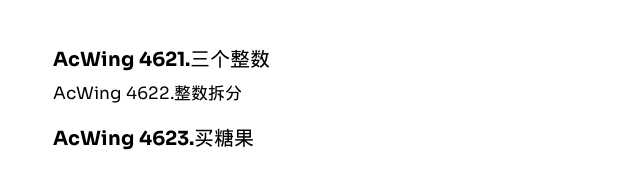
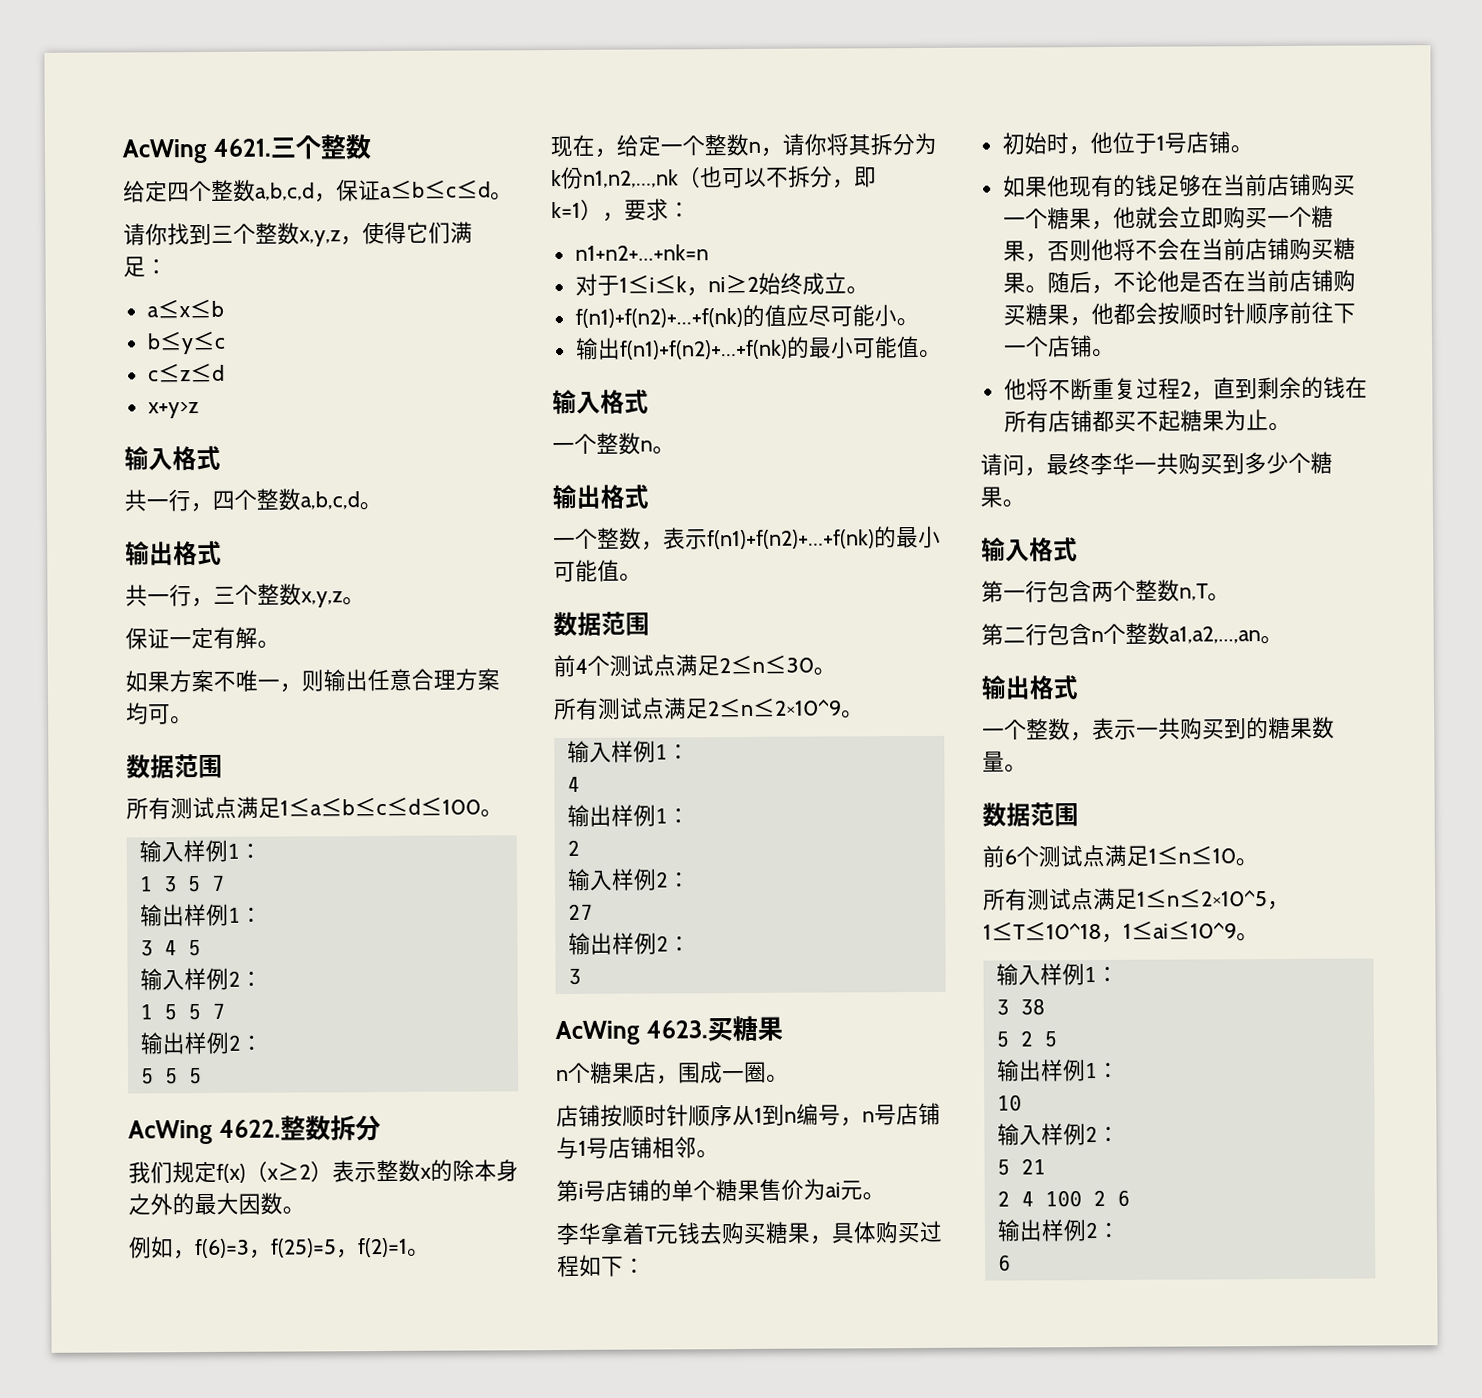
+ 给定四个整数a,b,c,d，保证a≤b≤c≤d。
+ 请你找到三个整数x,y,z，使得它们满足：
+ a≤x≤b
+ b≤y≤c
+ c≤z≤d
+ x+y>z
+ 输入格式
+ 共一行，四个整数a,b,c,d。
+ 输出格式
+ 共一行，三个整数x,y,z。
+ 保证一定有解。
+ 如果方案不唯一，则输出任意合理方案均可。
+ 数据范围
+ 所有测试点满足1≤a≤b≤c≤d≤100。
+ 输入样例1：
+ 1 3 5 7
+ 输出样例1：
+ 3 4 5
+ 输入样例2：
+ 1 5 5 7
+ 输出样例2：
+ 5 5 5
  AcWing 4622.整数拆分
+ 我们规定f(x)（x≥2）表示整数x的除本身之外的最大因数。
+ 例如，f(6)=3，f(25)=5，f(2)=1。
+ 现在，给定一个整数n，请你将其拆分为k份n1,n2,…,nk（也可以不拆分，即k=1），要求：
+ n1+n2+…+nk=n
+ 对于1≤i≤k，ni≥2始终成立。
+ f(n1)+f(n2)+…+f(nk)的值应尽可能小。
+ 输出f(n1)+f(n2)+…+f(nk)的最小可能值。
+ 输入格式
+ 一个整数n。
+ 输出格式
+ 一个整数，表示f(n1)+f(n2)+…+f(nk)的最小可能值。
+ 数据范围
+ 前4个测试点满足2≤n≤30。
+ 所有测试点满足2≤n≤2×10^9。
+ 输入样例1：
+ 4
+ 输出样例1：
+ 2
+ 输入样例2：
+ 27
+ 输出样例2：
+ 3
  AcWing 4623.买糖果
+ n个糖果店，围成一圈。
+ 店铺按顺时针顺序从1到n编号，n号店铺与1号店铺相邻。
+ 第i号店铺的单个糖果售价为ai元。
+ 李华拿着T元钱去购买糖果，具体购买过程如下：
+ 初始时，他位于1号店铺。
+ 如果他现有的钱足够在当前店铺购买一个糖果，他就会立即购买一个糖果，否则他将不会在当前店铺购买糖果。随后，不论他是否在当前店铺购买糖果，他都会按顺时针顺序前往下一个店铺。
+ 他将不断重复过程2，直到剩余的钱在所有店铺都买不起糖果为止。
+ 请问，最终李华一共购买到多少个糖果。
+ 输入格式
+ 第一行包含两个整数n,T。
+ 第二行包含n个整数a1,a2,…,an。
+ 输出格式
+ 一个整数，表示一共购买到的糖果数量。
+ 数据范围
+ 前6个测试点满足1≤n≤10。
+ 所有测试点满足1≤n≤2×10^5，1≤T≤10^18，1≤ai≤10^9。
+ 输入样例1：
+ 3 38
+ 5 2 5
+ 输出样例1：
+ 10
+ 输入样例2：
+ 5 21
+ 2 4 100 2 6
+ 输出样例2：
+ 6

